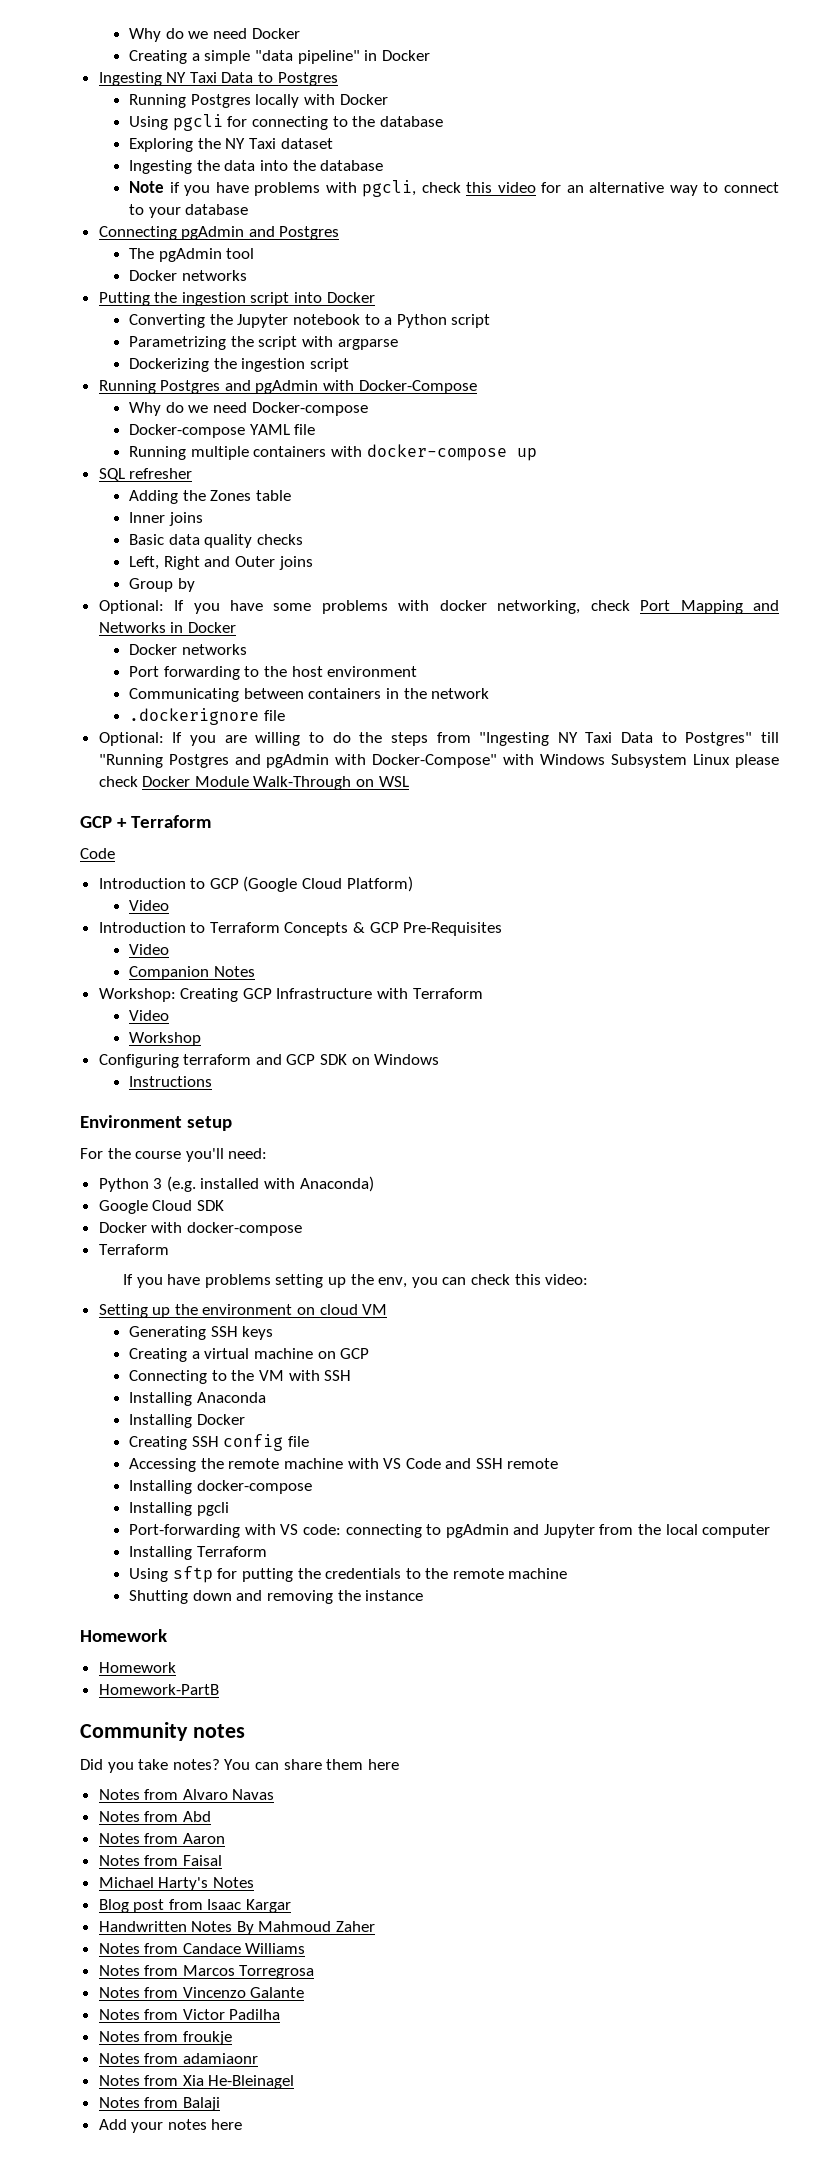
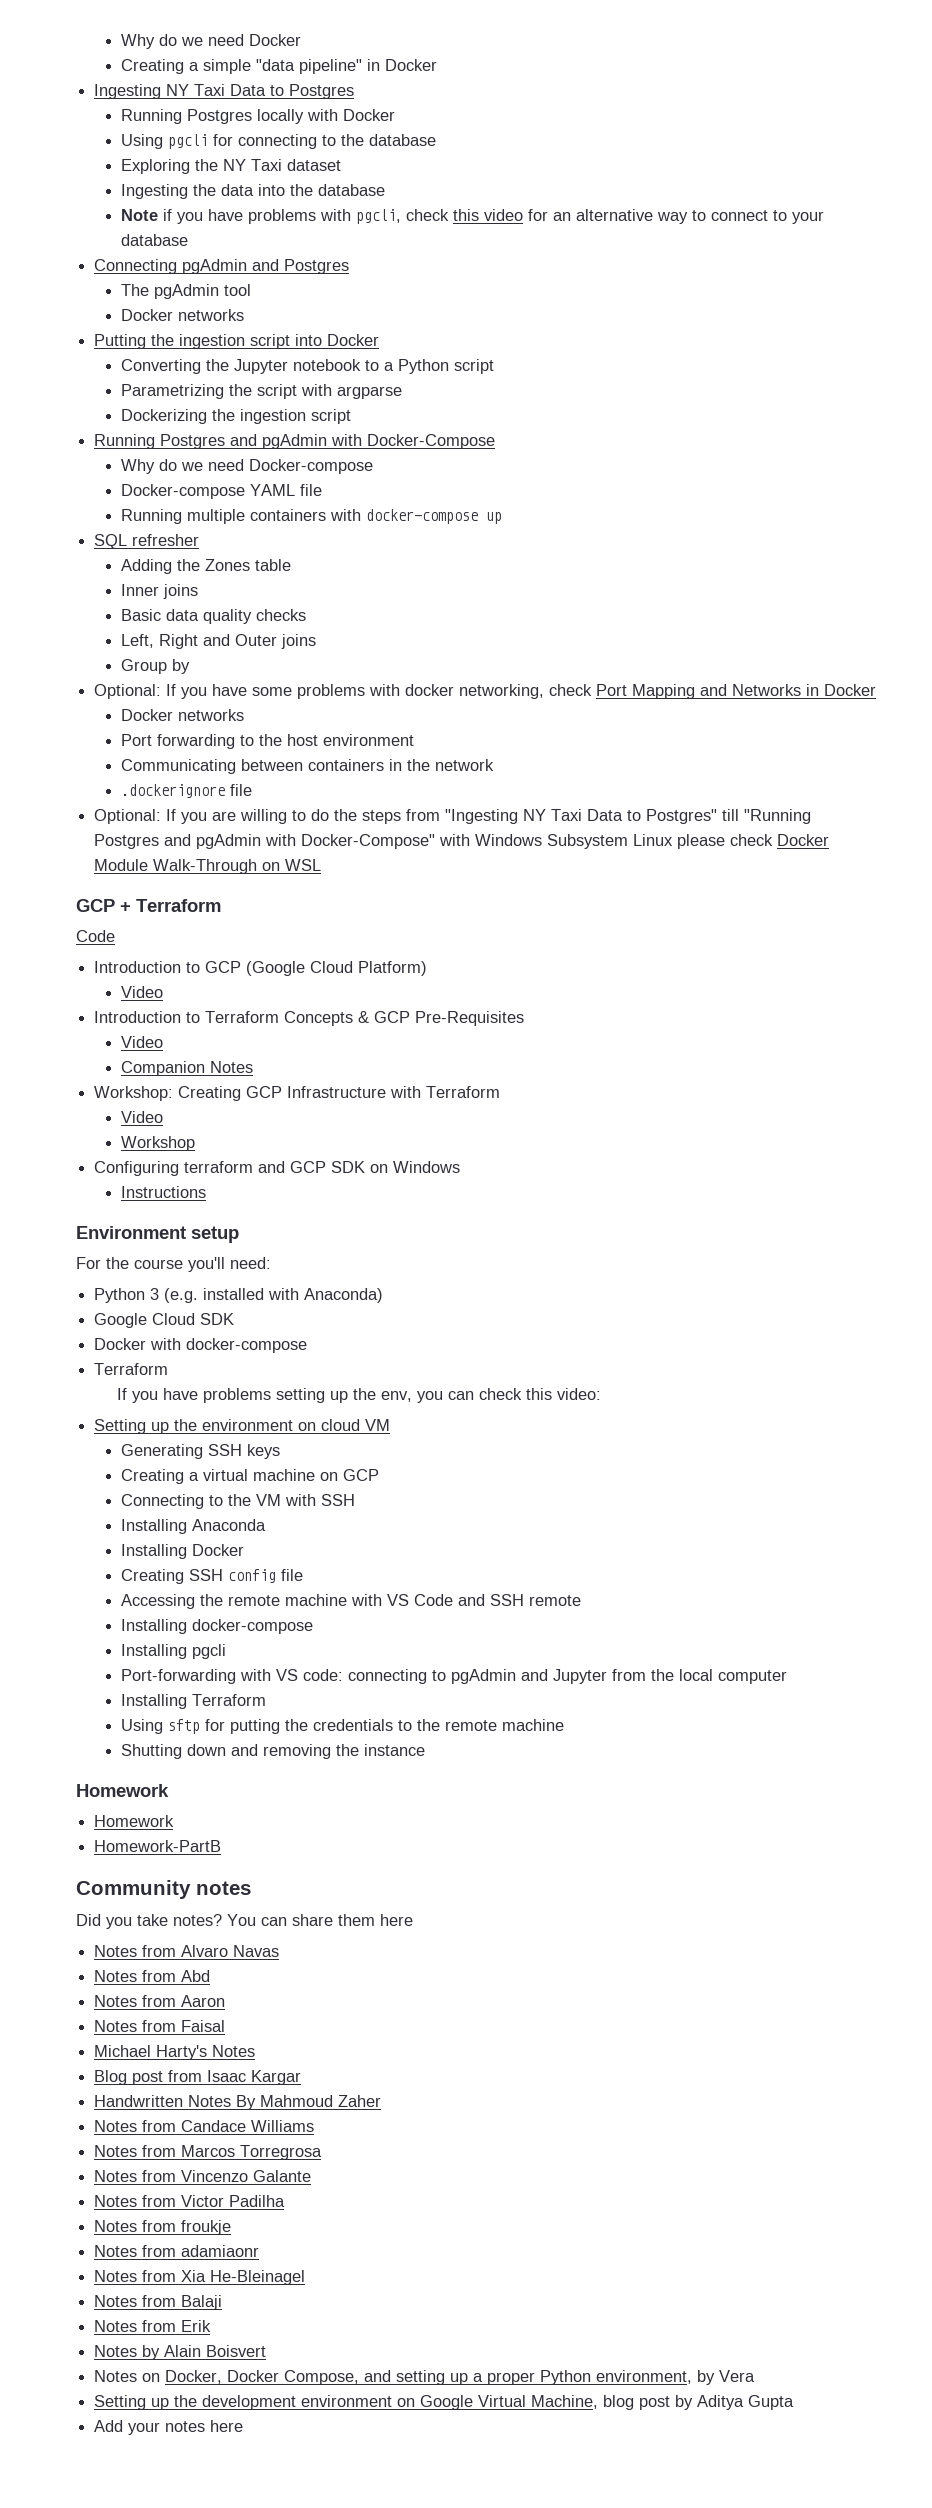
+ Notes from Erik
+ Notes by Alain Boisvert
+ Notes on Docker, Docker Compose, and setting up a proper Python environment, by Vera
+ Setting up the development environment on Google Virtual Machine, blog post by Aditya Gupta

